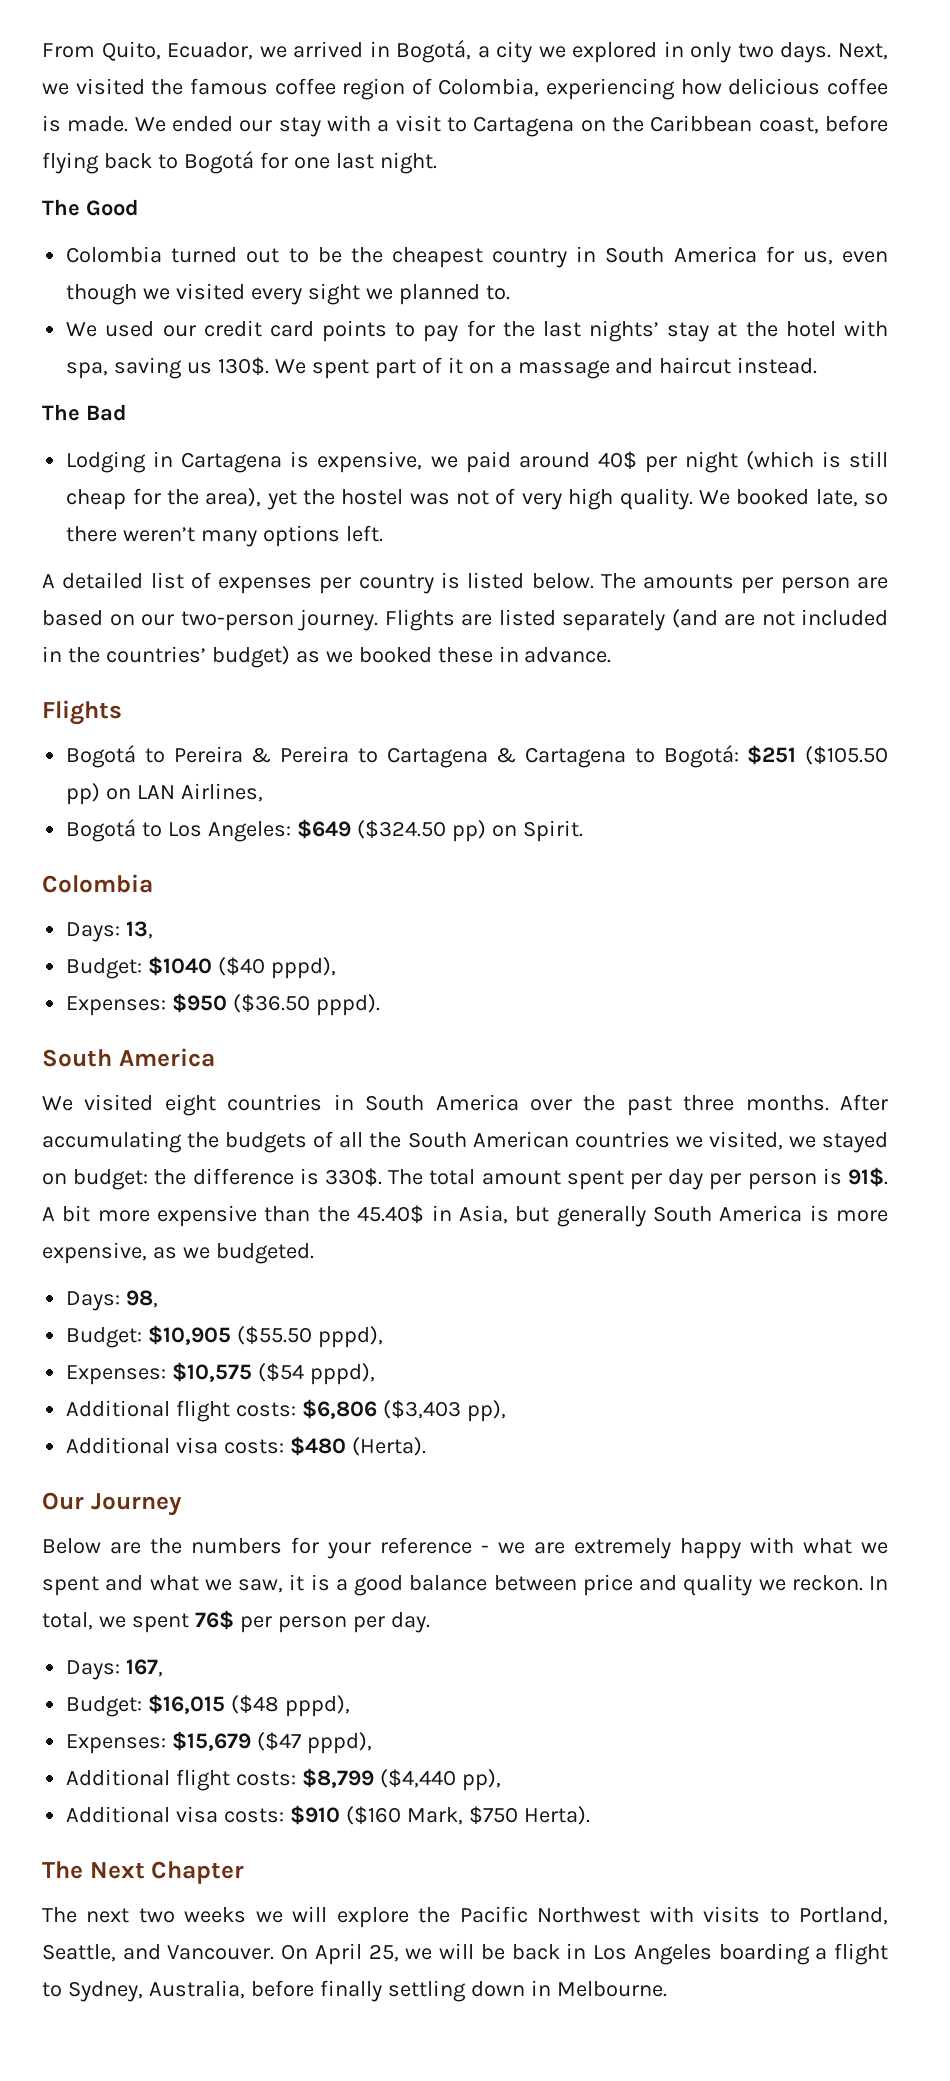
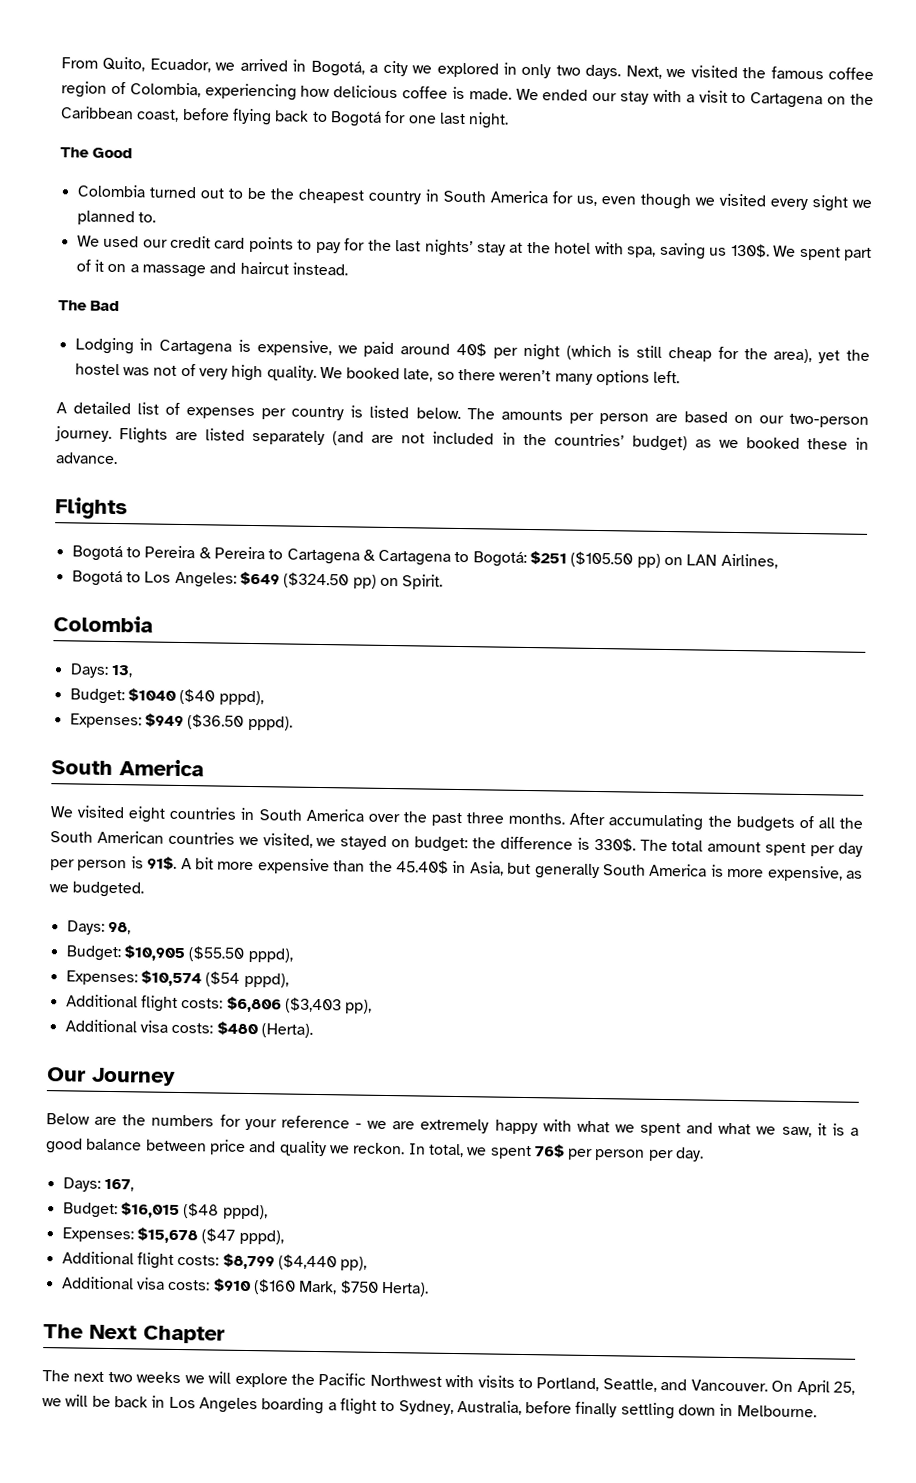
- Expenses: $950 ($36.50 pppd).
+ Expenses: $949 ($36.50 pppd).
- Expenses: $10,575 ($54 pppd),
+ Expenses: $10,574 ($54 pppd),
- Expenses: $15,679 ($47 pppd),
+ Expenses: $15,678 ($47 pppd),

